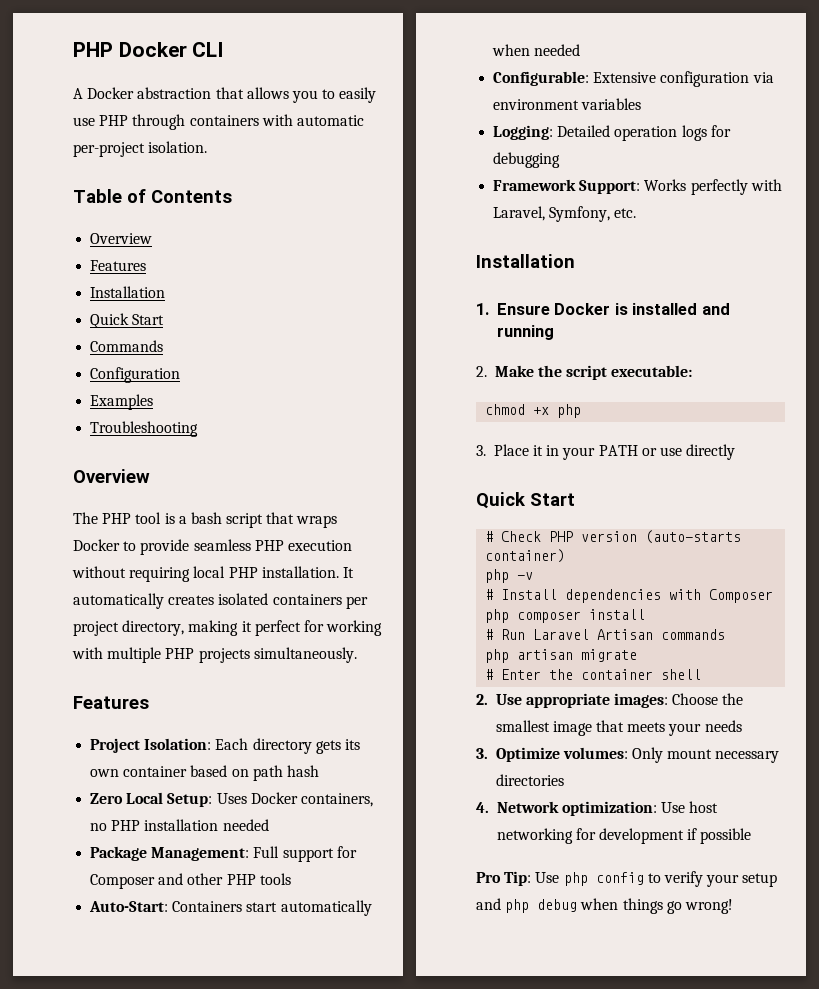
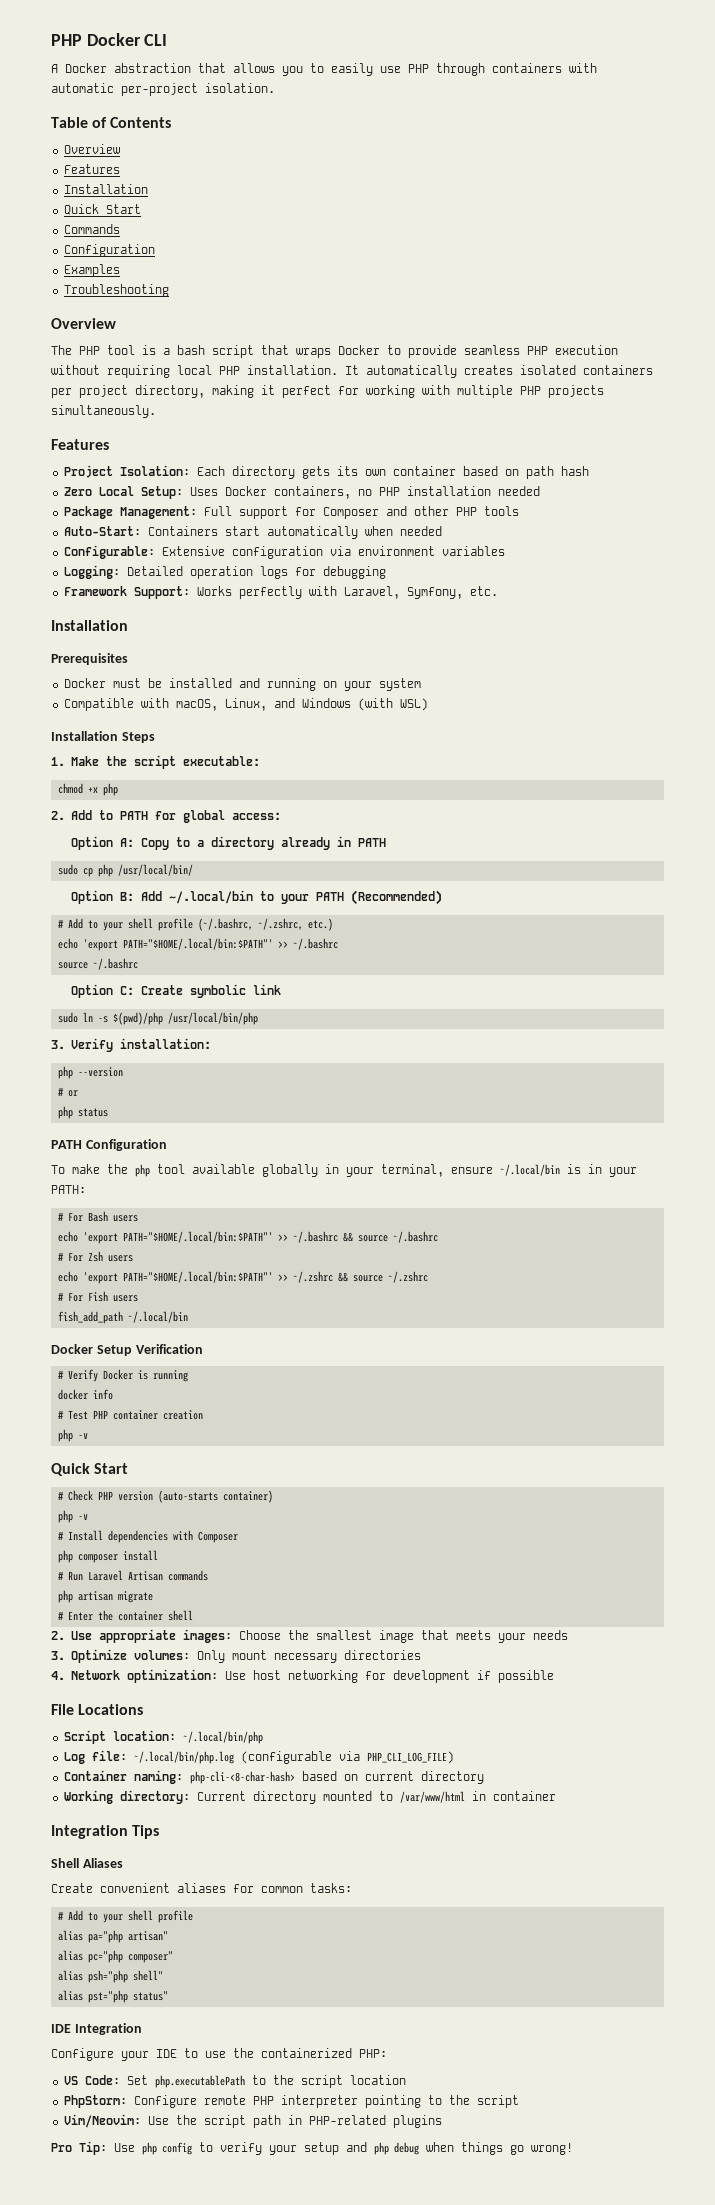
- 1. Ensure Docker is installed and running
- 2. Make the script executable:
+ Prerequisites
+ Docker must be installed and running on your system
+ Compatible with macOS, Linux, and Windows (with WSL)
+ Installation Steps
+ 1. Make the script executable:
- 3. Place it in your PATH or use directly
+ 2. Add to PATH for global access:
+ Option A: Copy to a directory already in PATH
+ sudo cp php /usr/local/bin/
+ Option B: Add ~/.local/bin to your PATH (Recommended)
+ # Add to your shell profile (~/.bashrc, ~/.zshrc, etc.)
+ echo 'export PATH="$HOME/.local/bin:$PATH"' >> ~/.bashrc
+ source ~/.bashrc
+ Option C: Create symbolic link
+ sudo ln -s $(pwd)/php /usr/local/bin/php
+ 3. Verify installation:
+ php --version
+ # or
+ php status
+ PATH Configuration
+ To make the php tool available globally in your terminal, ensure ~/.local/bin is in your PATH:
+ # For Bash users
+ echo 'export PATH="$HOME/.local/bin:$PATH"' >> ~/.bashrc && source ~/.bashrc
+ # For Zsh users
+ echo 'export PATH="$HOME/.local/bin:$PATH"' >> ~/.zshrc && source ~/.zshrc
+ # For Fish users
+ fish_add_path ~/.local/bin
+ Docker Setup Verification
+ # Verify Docker is running
+ docker info
+ # Test PHP container creation
+ php -v
+ File Locations
+ Script location: ~/.local/bin/php
+ Log file: ~/.local/bin/php.log (configurable via PHP_CLI_LOG_FILE)
+ Container naming: php-cli-<8-char-hash> based on current directory
+ Working directory: Current directory mounted to /var/www/html in container
+ Integration Tips
+ Shell Aliases
+ Create convenient aliases for common tasks:
+ # Add to your shell profile
+ alias pa="php artisan"
+ alias pc="php composer"
+ alias psh="php shell"
+ alias pst="php status"
+ IDE Integration
+ Configure your IDE to use the containerized PHP:
+ VS Code: Set php.executablePath to the script location
+ PhpStorm: Configure remote PHP interpreter pointing to the script
+ Vim/Neovim: Use the script path in PHP-related plugins

